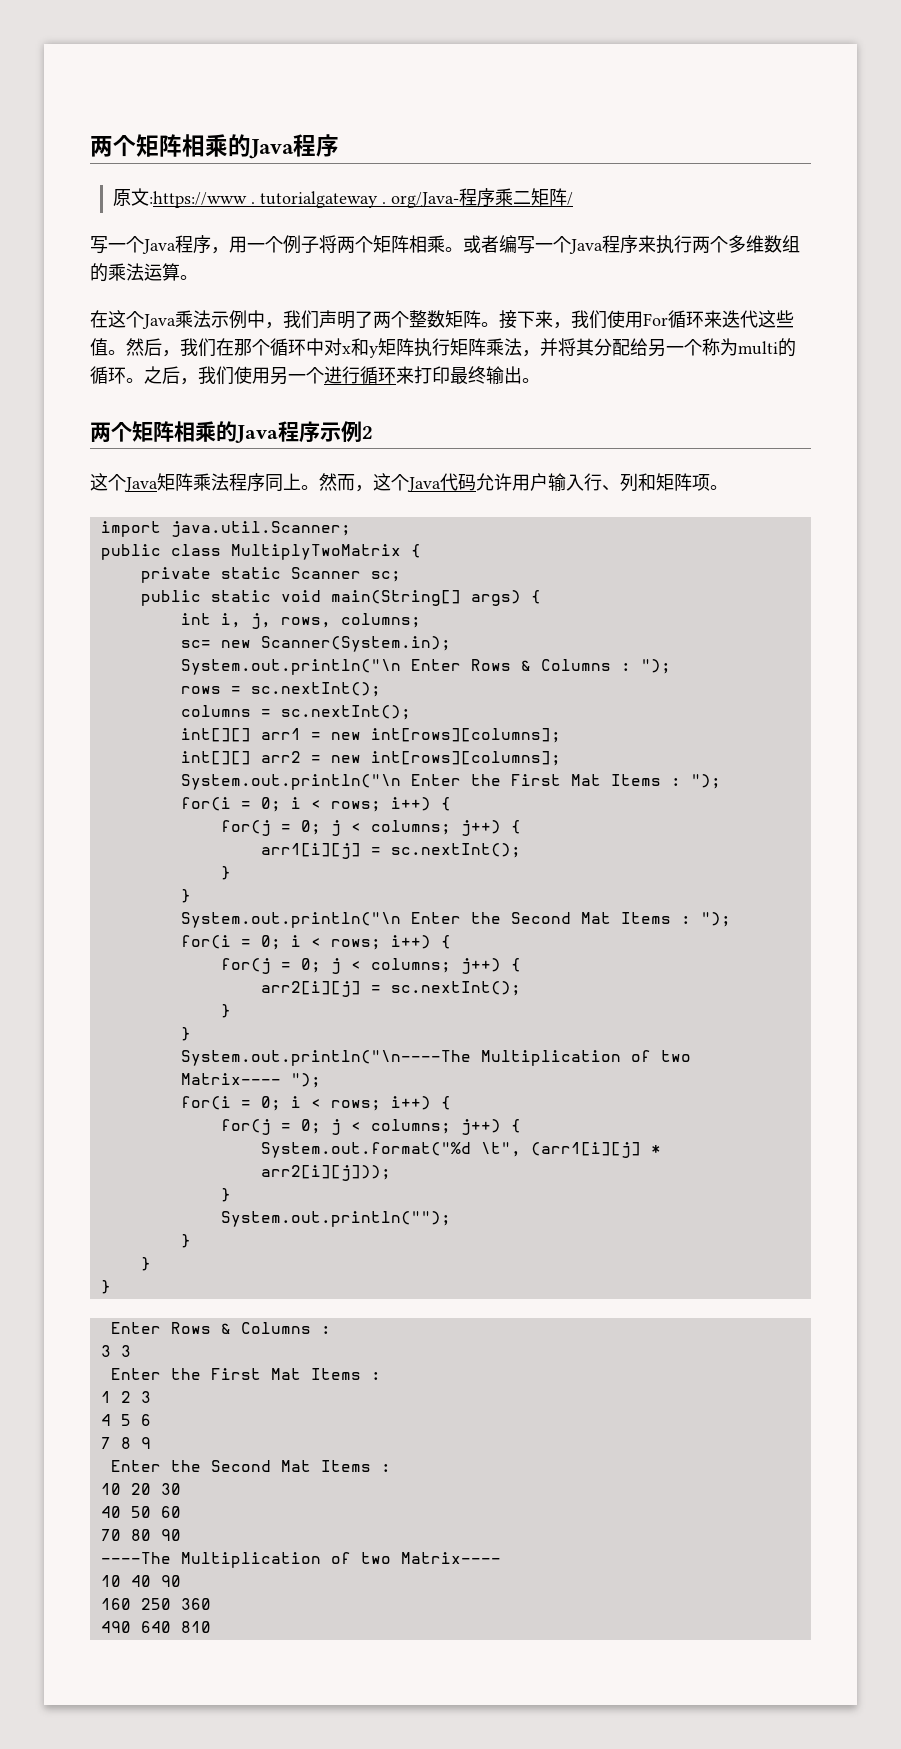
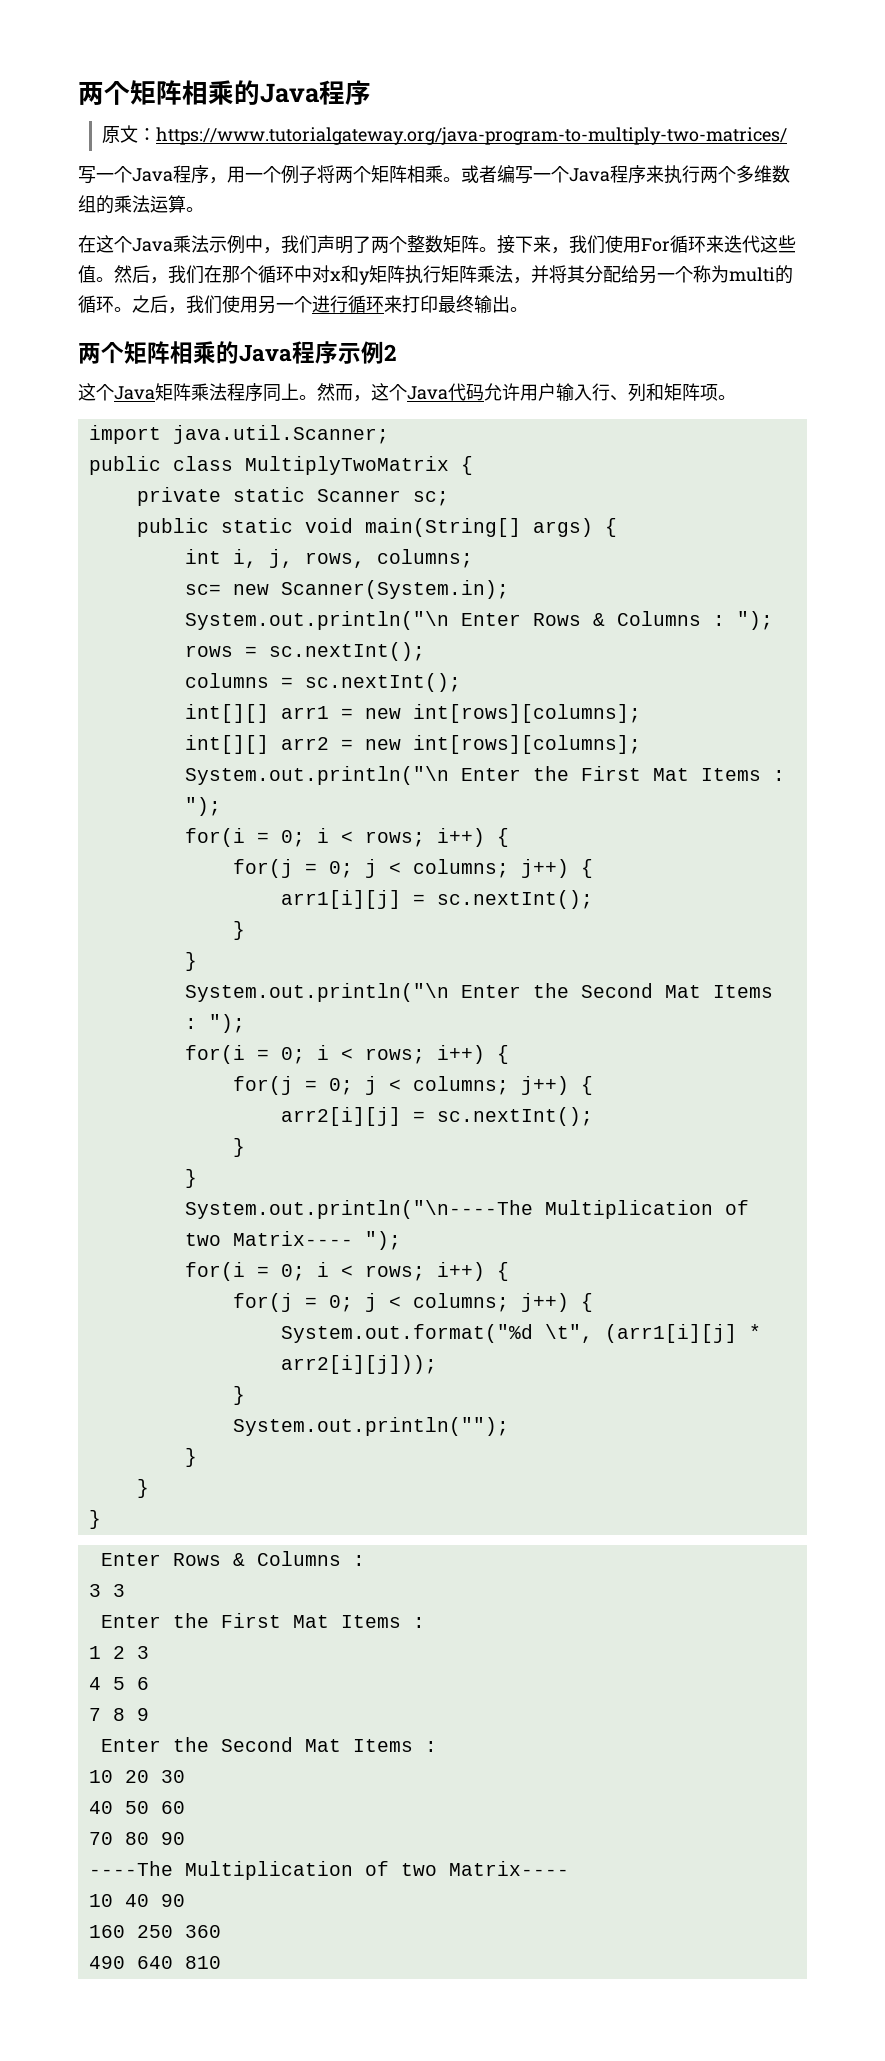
- 原文:https://www . tutorialgateway . org/Java-程序乘二矩阵/
+ 原文：https://www.tutorialgateway.org/java-program-to-multiply-two-matrices/

